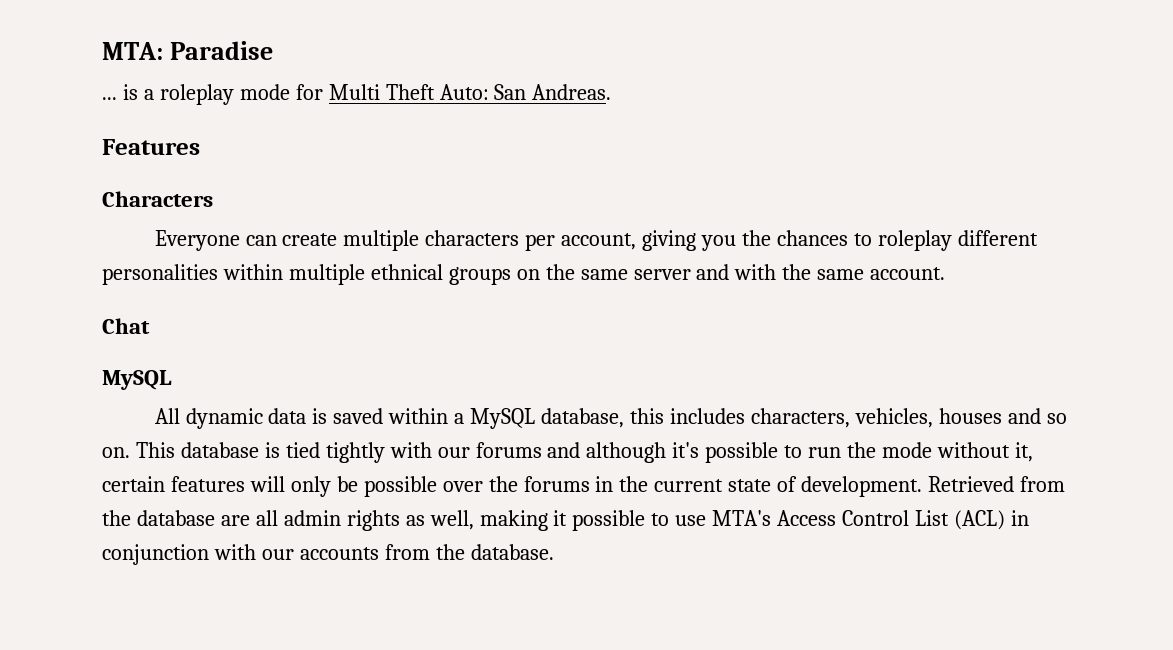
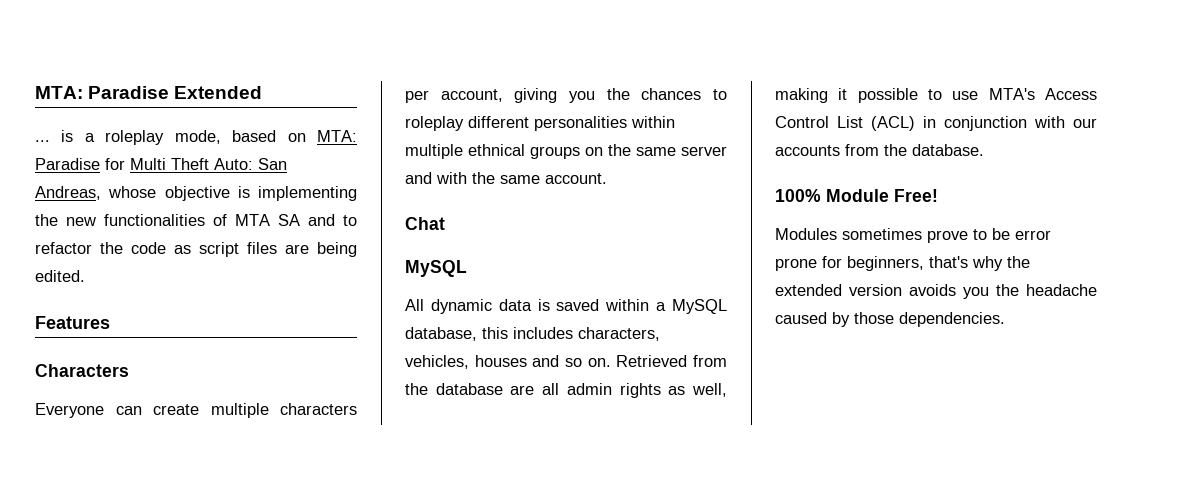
- MTA: Paradise
+ MTA: Paradise Extended
- ... is a roleplay mode for Multi Theft Auto: San Andreas.
+ ... is a roleplay mode, based on MTA: Paradise for Multi Theft Auto: San Andreas, whose objective is implementing the new functionalities of MTA SA and to refactor the code as script files are being edited.
- This database is tied tightly with our forums and although it's possible to run the mode without it, certain features will only be possible over the forums in the current state of development.
+ 100% Module Free!
+ Modules sometimes prove to be error prone for beginners, that's why the extended version avoids you the headache caused by those dependencies.

